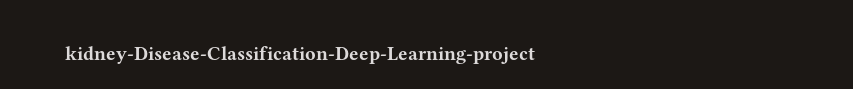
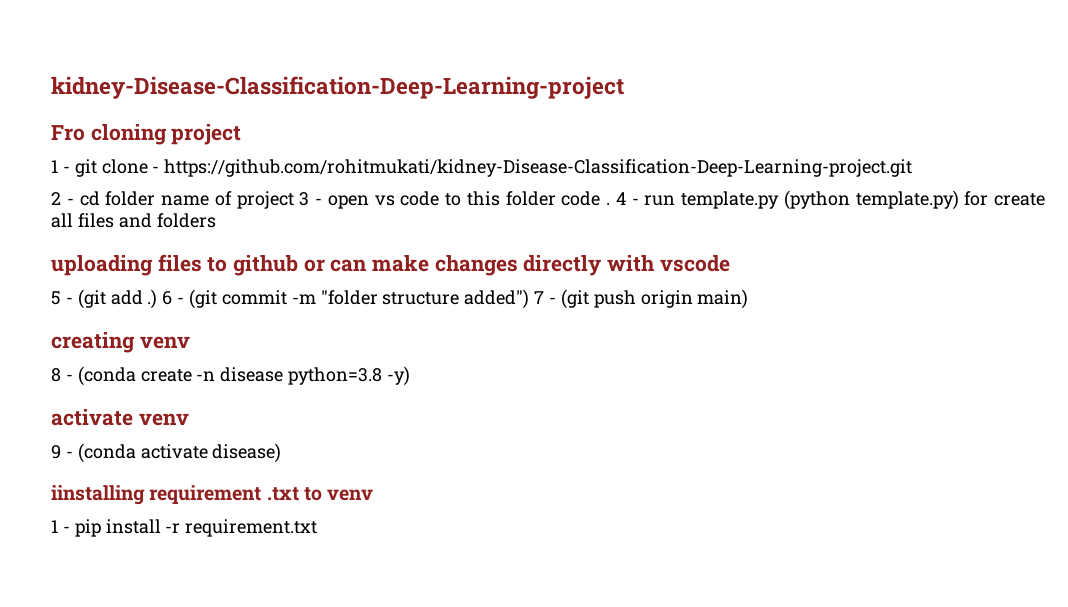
+ Fro cloning project
+ 1 - git clone - https://github.com/rohitmukati/kidney-Disease-Classification-Deep-Learning-project.git
+ 2 - cd folder name of project 3 - open vs code to this folder code . 4 - run template.py (python template.py) for create all files and folders
+ uploading files to github or can make changes directly with vscode
+ 5 - (git add .) 6 - (git commit -m "folder structure added") 7 - (git push origin main)
+ creating venv
+ 8 - (conda create -n disease python=3.8 -y)
+ activate venv
+ 9 - (conda activate disease)
+ iinstalling requirement .txt to venv
+ 1 - pip install -r requirement.txt

